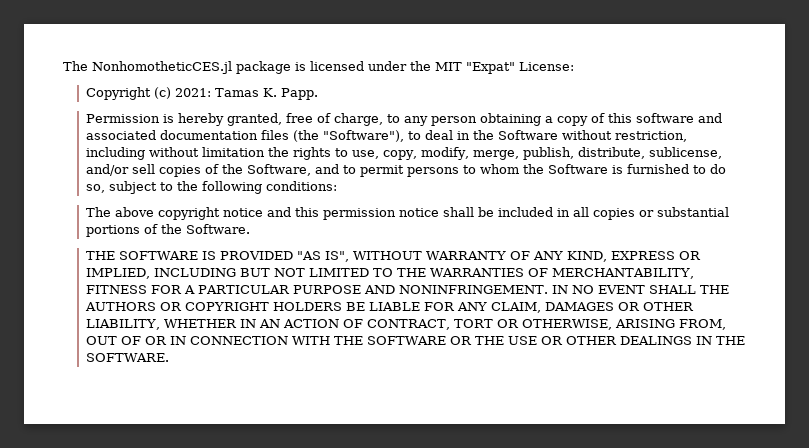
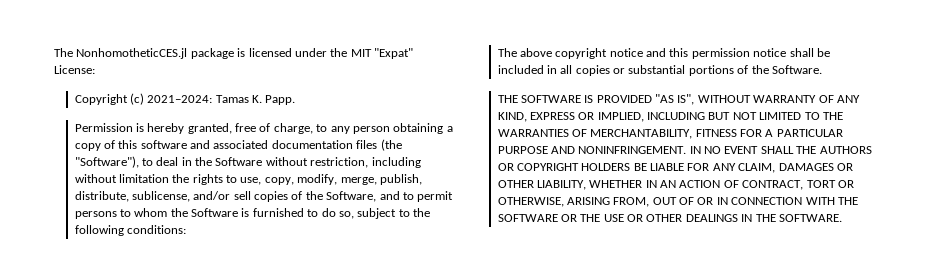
- Copyright (c) 2021: Tamas K. Papp.
+ Copyright (c) 2021–2024: Tamas K. Papp.

